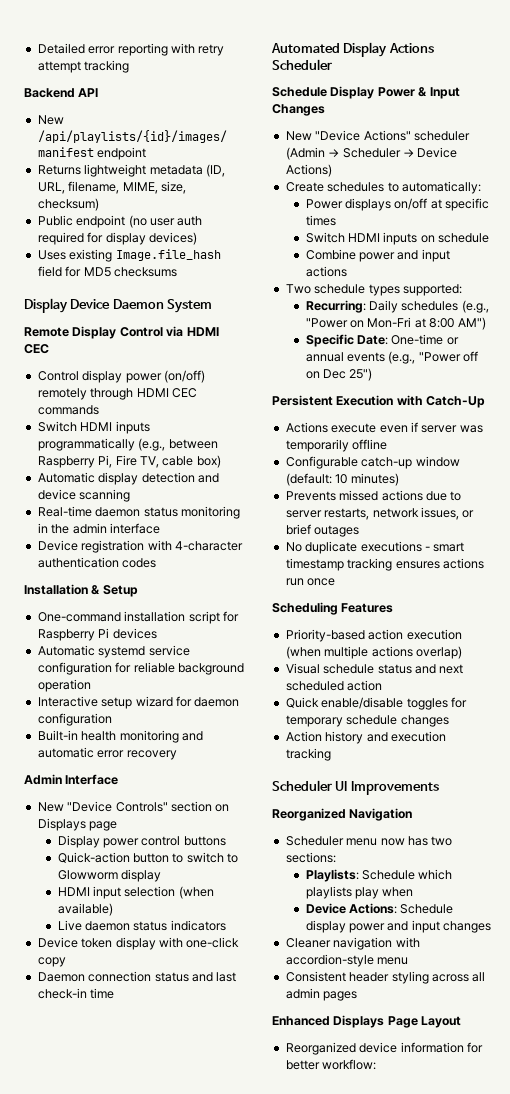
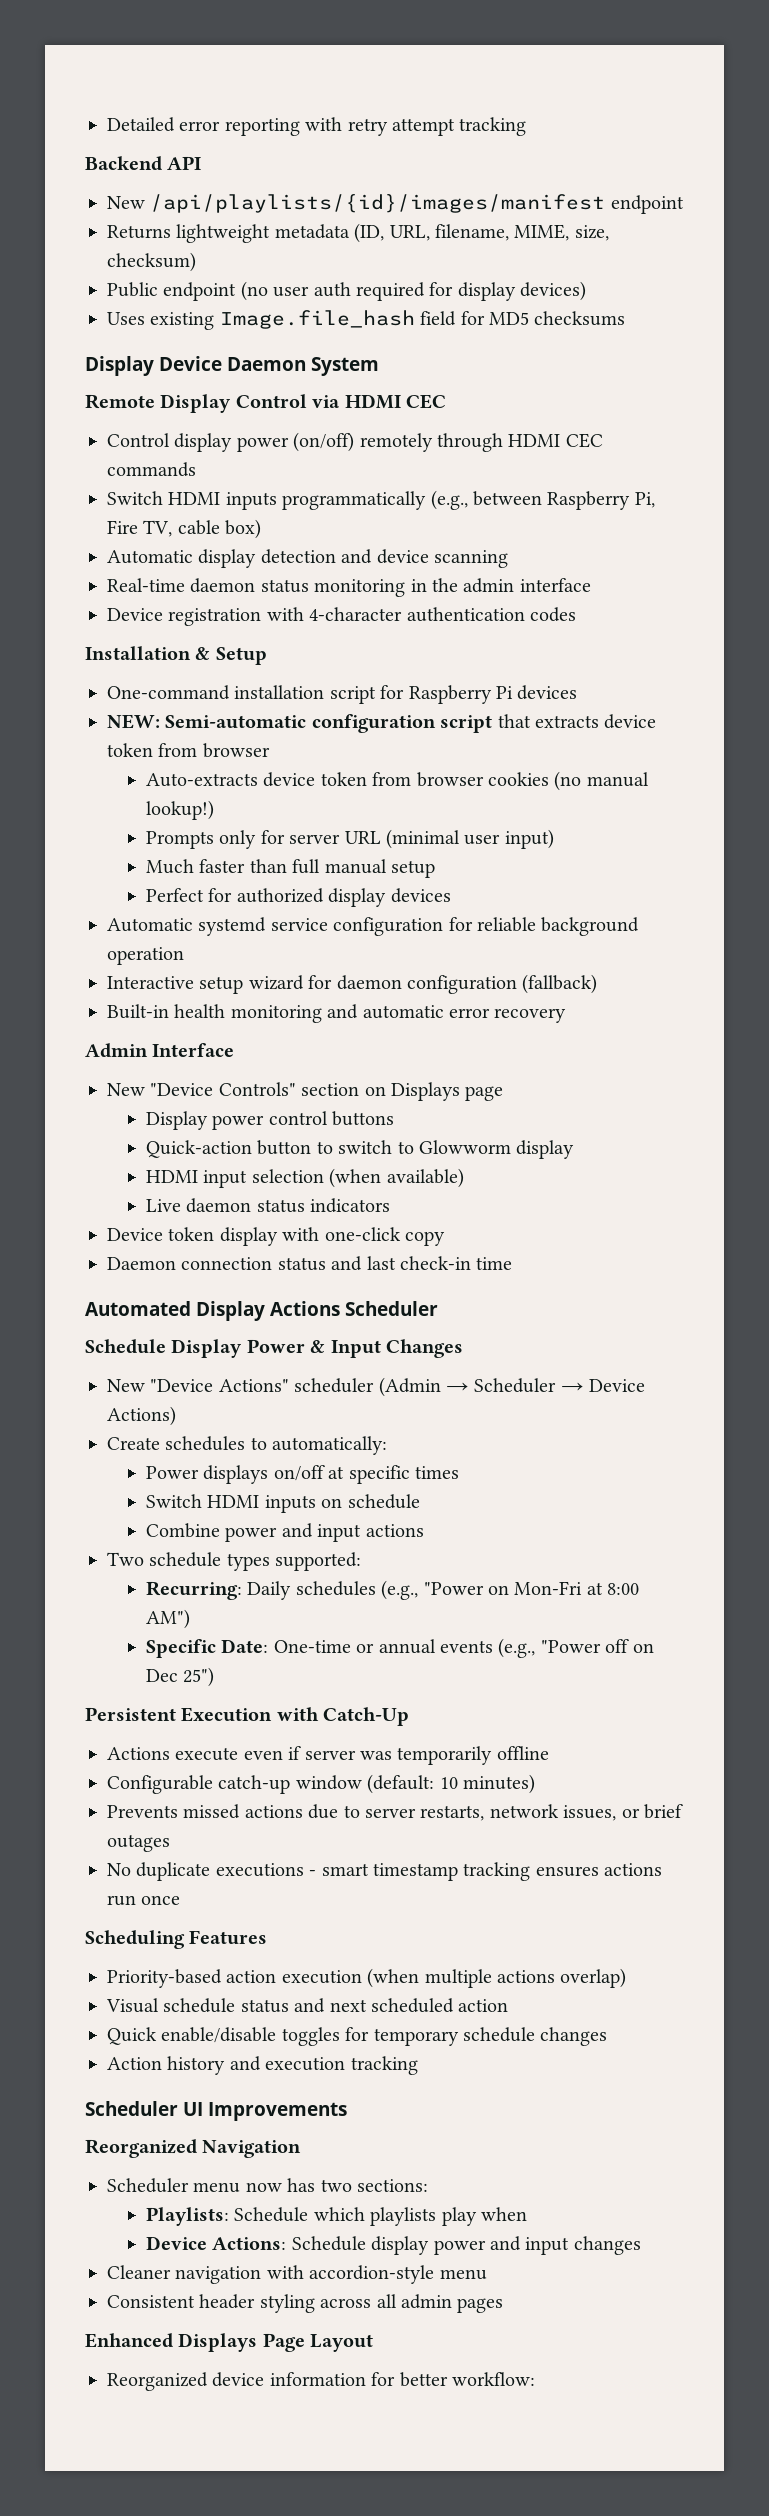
+ NEW: Semi-automatic configuration script that extracts device token from browser
+ Auto-extracts device token from browser cookies (no manual lookup!)
+ Prompts only for server URL (minimal user input)
+ Much faster than full manual setup
+ Perfect for authorized display devices
- Interactive setup wizard for daemon configuration
+ Interactive setup wizard for daemon configuration (fallback)

